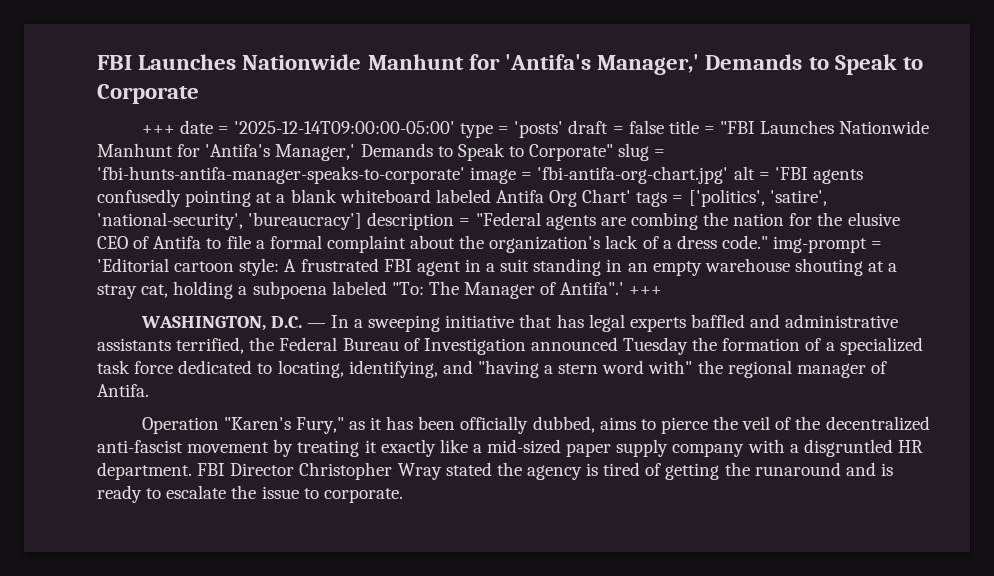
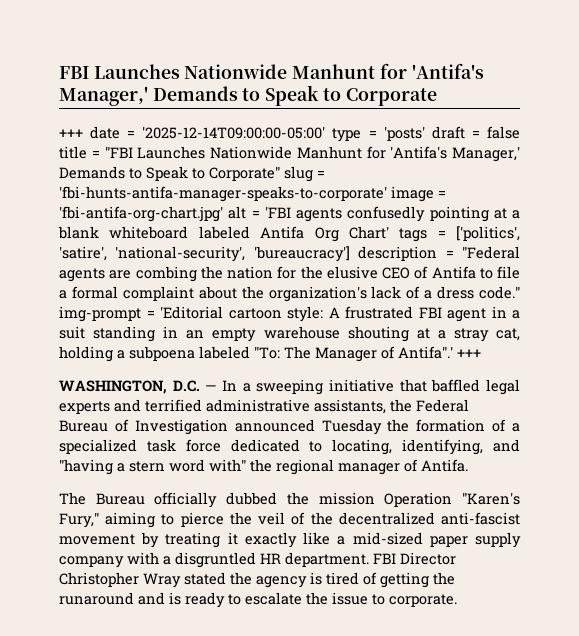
- WASHINGTON, D.C. — In a sweeping initiative that has legal experts baffled and administrative assistants terrified, the Federal Bureau of Investigation announced Tuesday the formation of a specialized task force dedicated to locating, identifying, and "having a stern word with" the regional manager of Antifa.
+ WASHINGTON, D.C. — In a sweeping initiative that baffled legal experts and terrified administrative assistants, the Federal Bureau of Investigation announced Tuesday the formation of a specialized task force dedicated to locating, identifying, and "having a stern word with" the regional manager of Antifa.
- Operation "Karen's Fury," as it has been officially dubbed, aims to pierce the veil of the decentralized anti-fascist movement by treating it exactly like a mid-sized paper supply company with a disgruntled HR department.
+ The Bureau officially dubbed the mission Operation "Karen's Fury," aiming to pierce the veil of the decentralized anti-fascist movement by treating it exactly like a mid-sized paper supply company with a disgruntled HR department.

